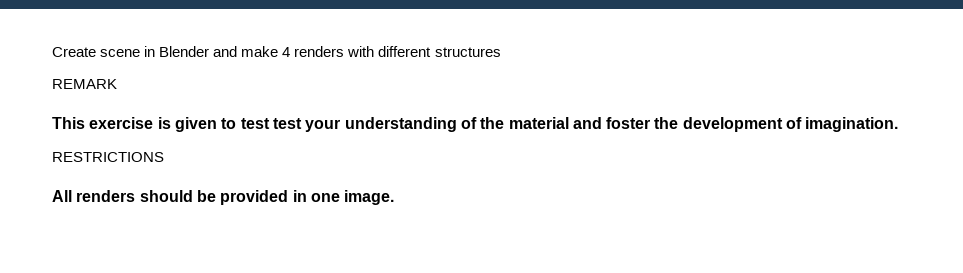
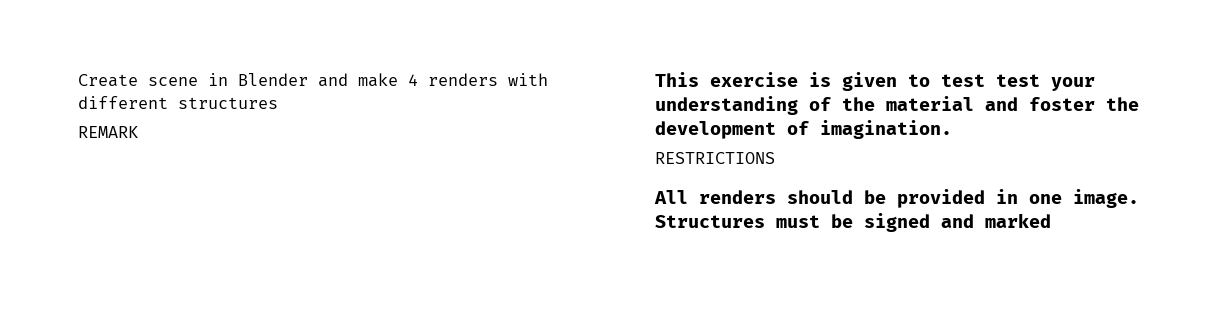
+ Structures must be signed and marked

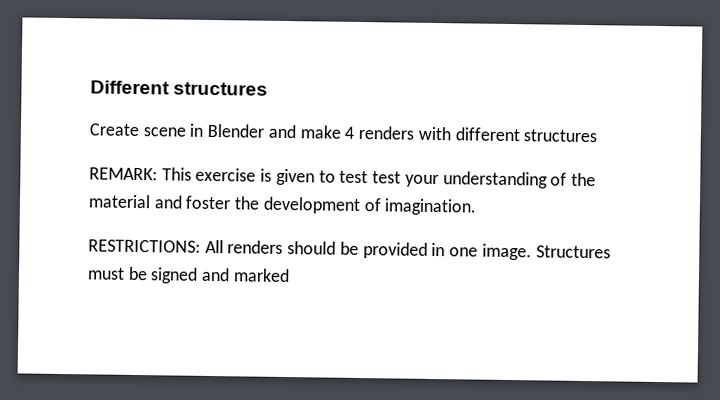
+ Different structures
- REMARK
- This exercise is given to test test your understanding of the material and foster the development of imagination.
+ REMARK: This exercise is given to test test your understanding of the material and foster the development of imagination.
- RESTRICTIONS
- All renders should be provided in one image.
+ RESTRICTIONS: All renders should be provided in one image.

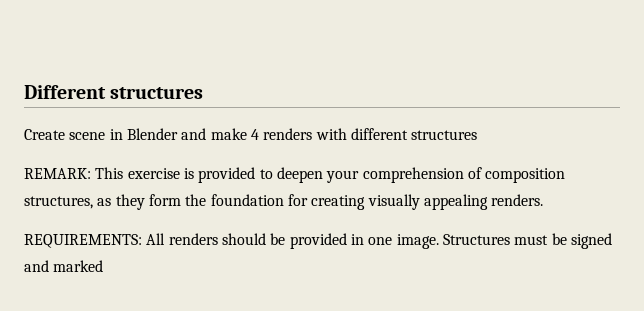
- REMARK: This exercise is given to test test your understanding of the material and foster the development of imagination.
- RESTRICTIONS: All renders should be provided in one image.
+ REMARK: This exercise is provided to deepen your comprehension of composition structures, as they form the foundation for creating visually appealing renders.
+ REQUIREMENTS: All renders should be provided in one image.

